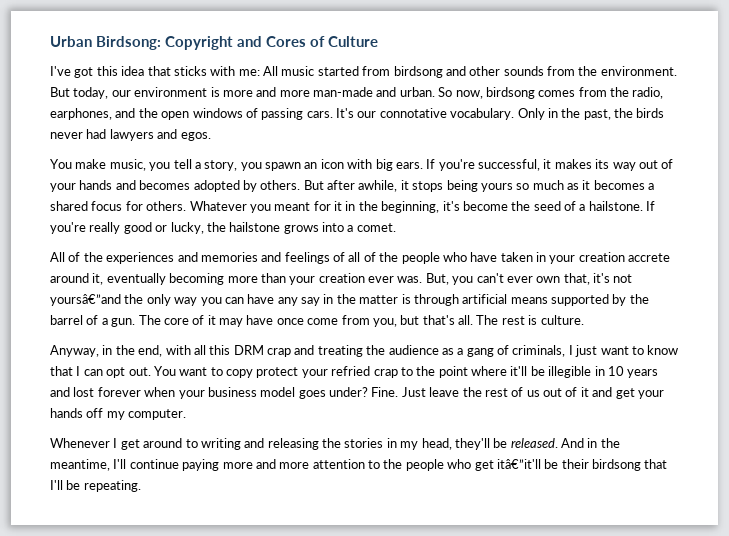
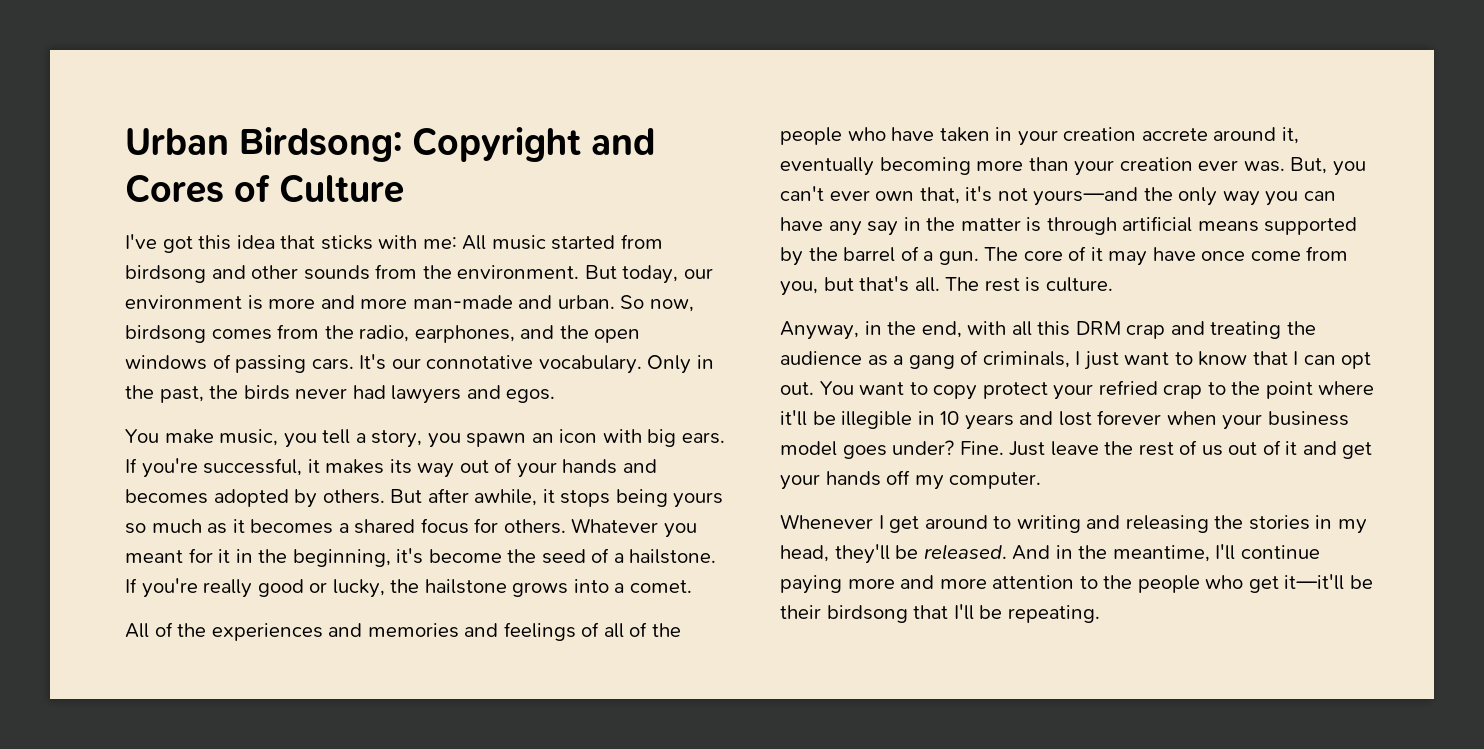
- But, you can't ever own that, it's not yoursâ€”and the only way you can have any say in the matter is through artificial means supported by the barrel of a gun.
+ But, you can't ever own that, it's not yours—and the only way you can have any say in the matter is through artificial means supported by the barrel of a gun.
- And in the meantime, I'll continue paying more and more attention to the people who get itâ€”it'll be their birdsong that I'll be repeating.
+ And in the meantime, I'll continue paying more and more attention to the people who get it—it'll be their birdsong that I'll be repeating.

